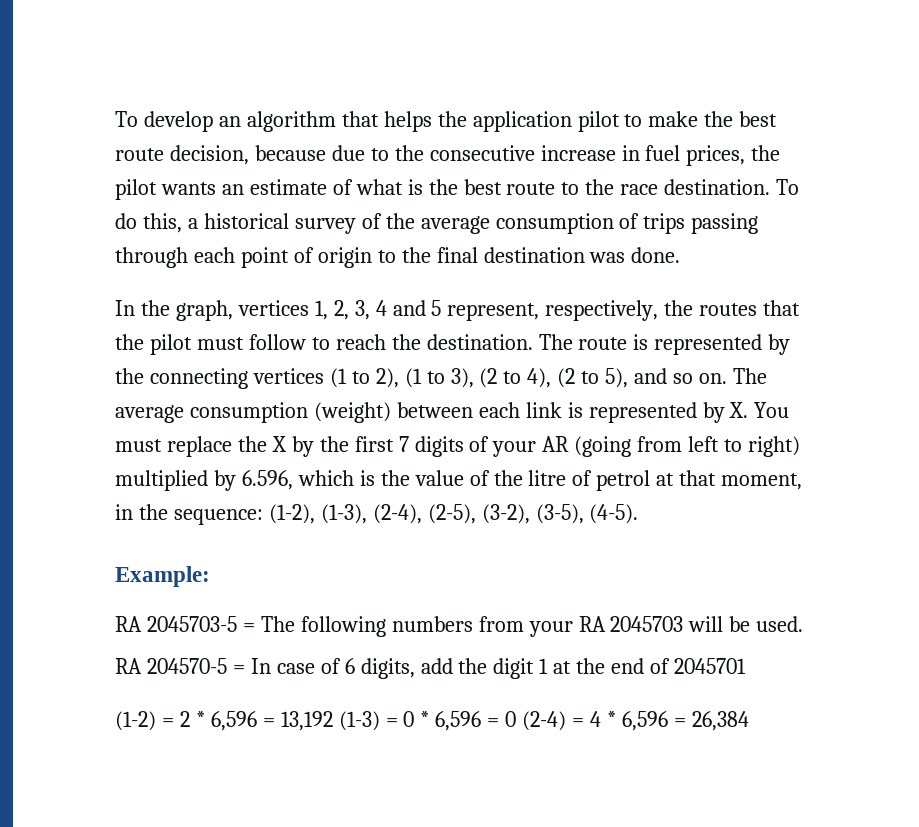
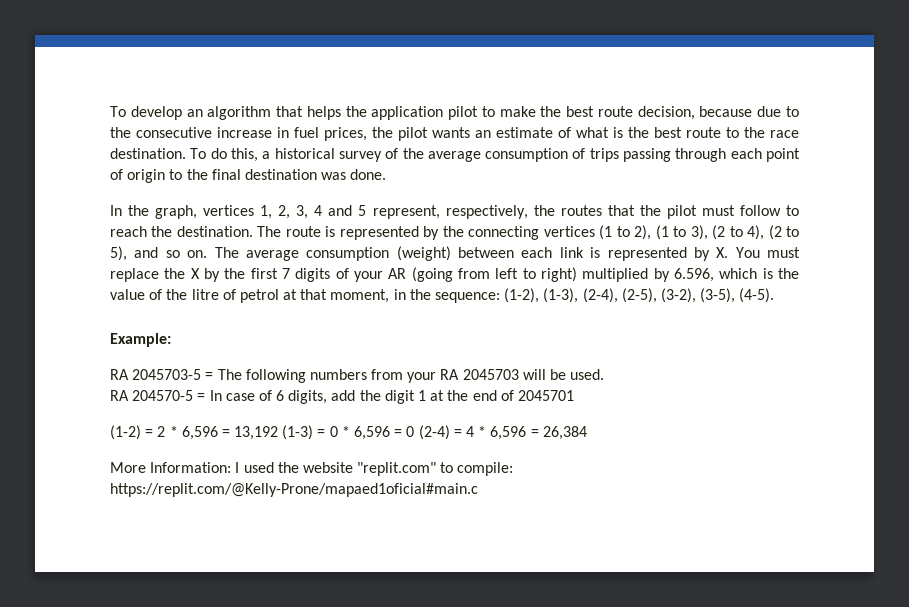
+ More Information: I used the website "replit.com" to compile: https://replit.com/@Kelly-Prone/mapaed1oficial#main.c

